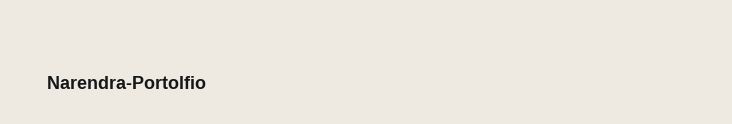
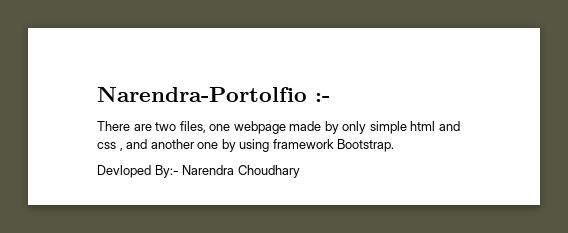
- Narendra-Portolfio
+ Narendra-Portolfio :-
+ There are two files, one webpage made by only simple html and css , and another one by using framework Bootstrap.
+ Devloped By:- Narendra Choudhary

